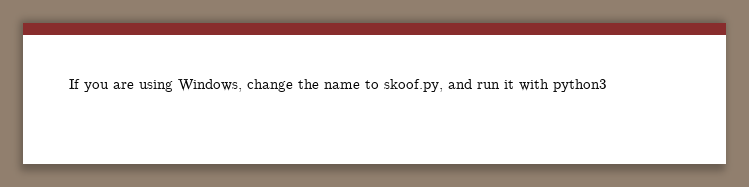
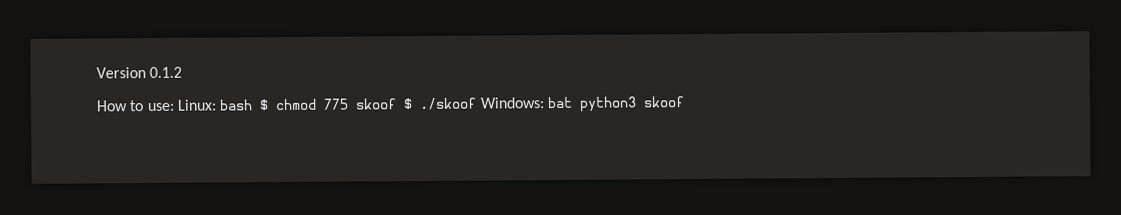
- If you are using Windows, change the name to skoof.py, and run it with python3
+ Version 0.1.2
+ How to use: Linux: bash $ chmod 775 skoof $ ./skoof Windows: bat python3 skoof

